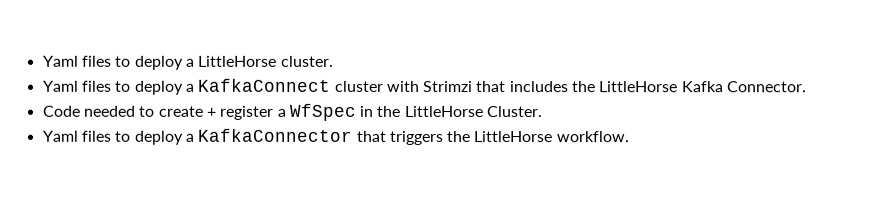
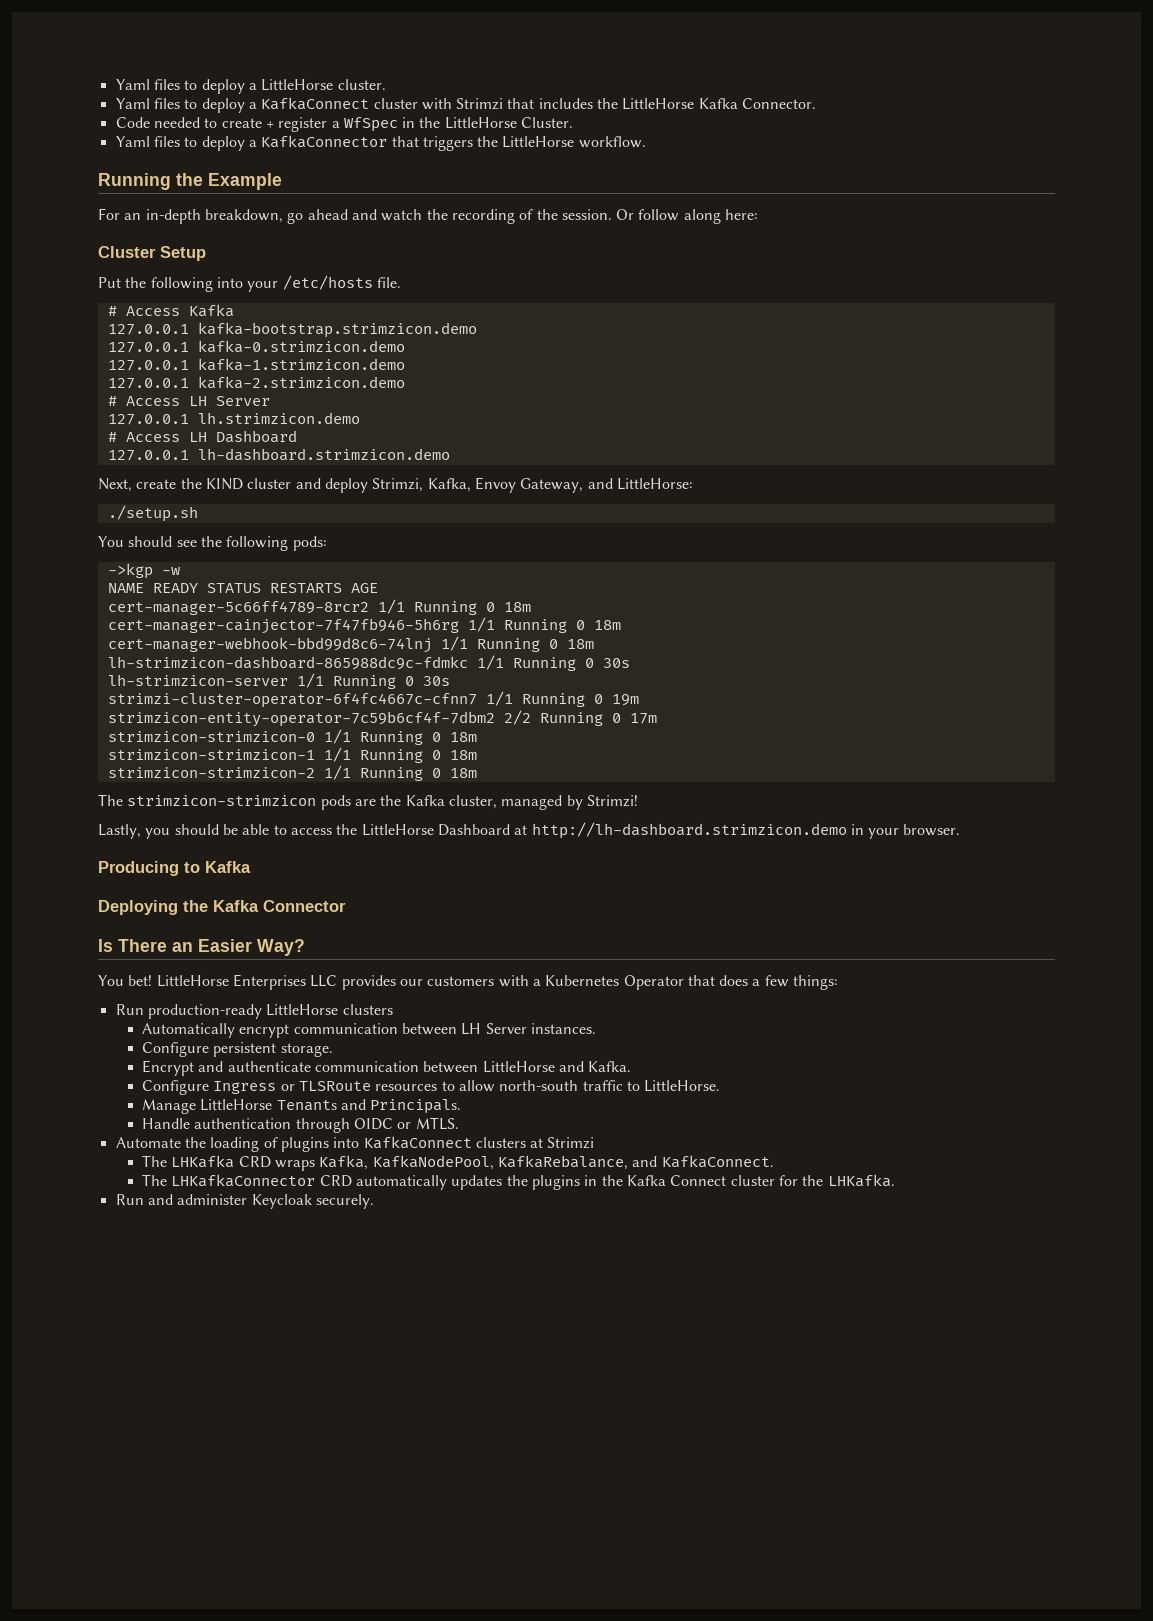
+ Running the Example
+ For an in-depth breakdown, go ahead and watch the recording of the session. Or follow along here:
+ Cluster Setup
+ Put the following into your /etc/hosts file.
+ # Access Kafka
+ 127.0.0.1 kafka-bootstrap.strimzicon.demo
+ 127.0.0.1 kafka-0.strimzicon.demo
+ 127.0.0.1 kafka-1.strimzicon.demo
+ 127.0.0.1 kafka-2.strimzicon.demo
+ # Access LH Server
+ 127.0.0.1 lh.strimzicon.demo
+ # Access LH Dashboard
+ 127.0.0.1 lh-dashboard.strimzicon.demo
+ Next, create the KIND cluster and deploy Strimzi, Kafka, Envoy Gateway, and LittleHorse:
+ ./setup.sh
+ You should see the following pods:
+ ->kgp -w
+ NAME READY STATUS RESTARTS AGE
+ cert-manager-5c66ff4789-8rcr2 1/1 Running 0 18m
+ cert-manager-cainjector-7f47fb946-5h6rg 1/1 Running 0 18m
+ cert-manager-webhook-bbd99d8c6-74lnj 1/1 Running 0 18m
+ lh-strimzicon-dashboard-865988dc9c-fdmkc 1/1 Running 0 30s
+ lh-strimzicon-server 1/1 Running 0 30s
+ strimzi-cluster-operator-6f4fc4667c-cfnn7 1/1 Running 0 19m
+ strimzicon-entity-operator-7c59b6cf4f-7dbm2 2/2 Running 0 17m
+ strimzicon-strimzicon-0 1/1 Running 0 18m
+ strimzicon-strimzicon-1 1/1 Running 0 18m
+ strimzicon-strimzicon-2 1/1 Running 0 18m
+ The strimzicon-strimzicon pods are the Kafka cluster, managed by Strimzi!
+ Lastly, you should be able to access the LittleHorse Dashboard at http://lh-dashboard.strimzicon.demo in your browser.
+ Producing to Kafka
+ Deploying the Kafka Connector
+ Is There an Easier Way?
+ You bet! LittleHorse Enterprises LLC provides our customers with a Kubernetes Operator that does a few things:
+ Run production-ready LittleHorse clusters
+ Automatically encrypt communication between LH Server instances.
+ Configure persistent storage.
+ Encrypt and authenticate communication between LittleHorse and Kafka.
+ Configure Ingress or TLSRoute resources to allow north-south traffic to LittleHorse.
+ Manage LittleHorse Tenants and Principals.
+ Handle authentication through OIDC or MTLS.
+ Automate the loading of plugins into KafkaConnect clusters at Strimzi
+ The LHKafka CRD wraps Kafka, KafkaNodePool, KafkaRebalance, and KafkaConnect.
+ The LHKafkaConnector CRD automatically updates the plugins in the Kafka Connect cluster for the LHKafka.
+ Run and administer Keycloak securely.

